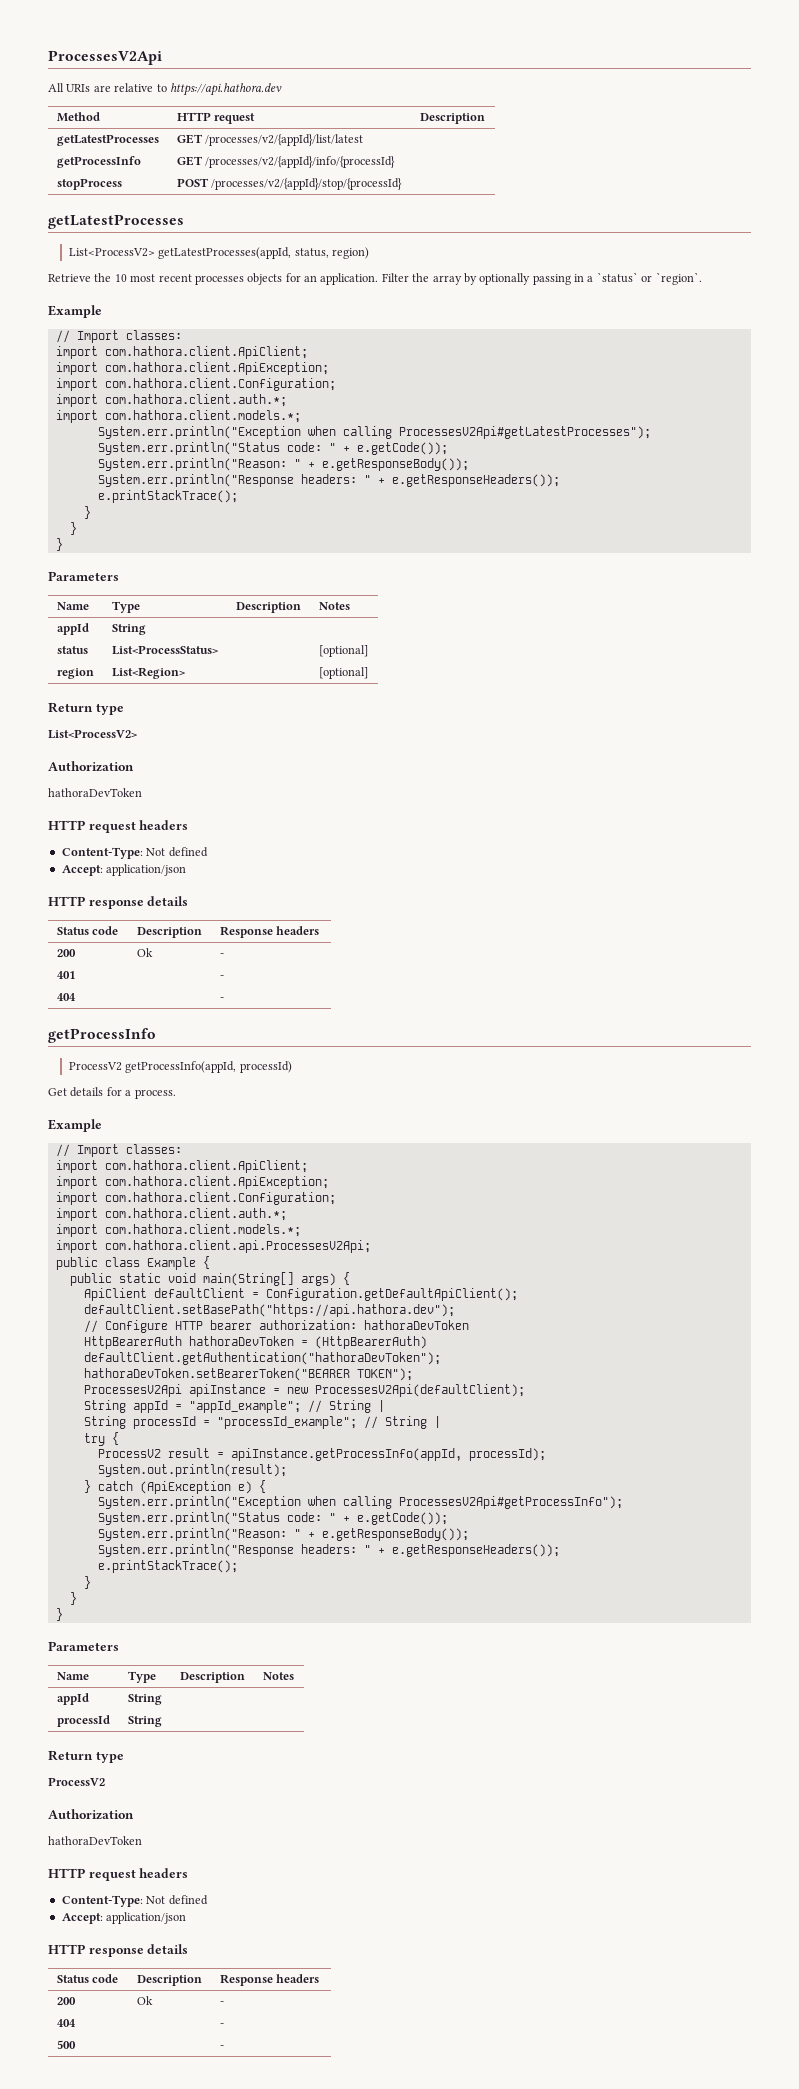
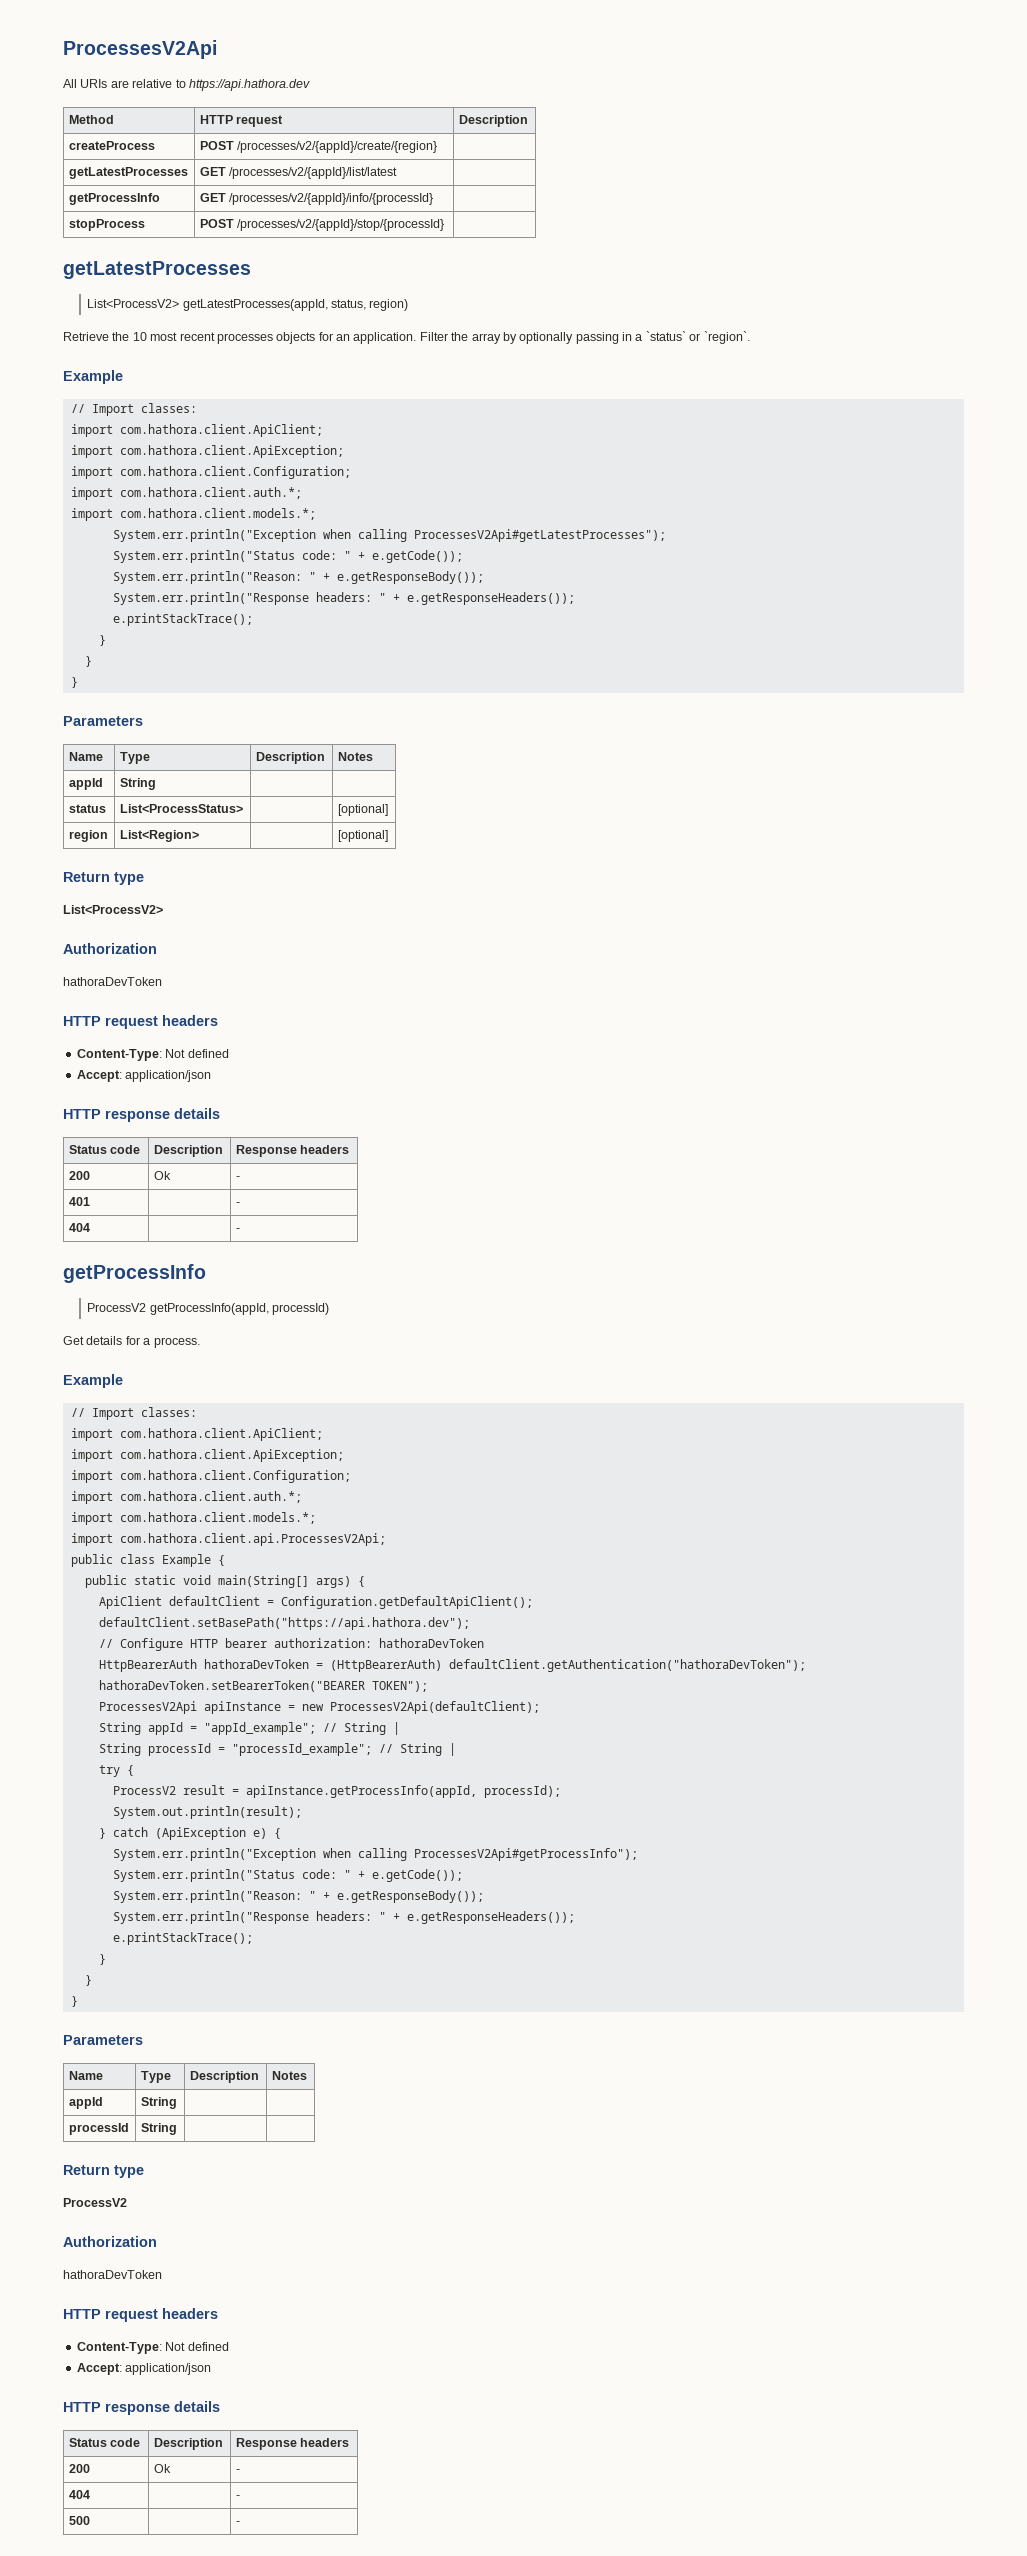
+ createProcess | POST /processes/v2/{appId}/create/{region} |

